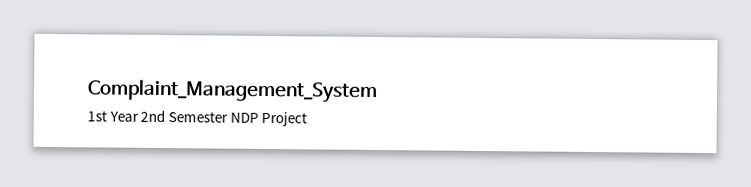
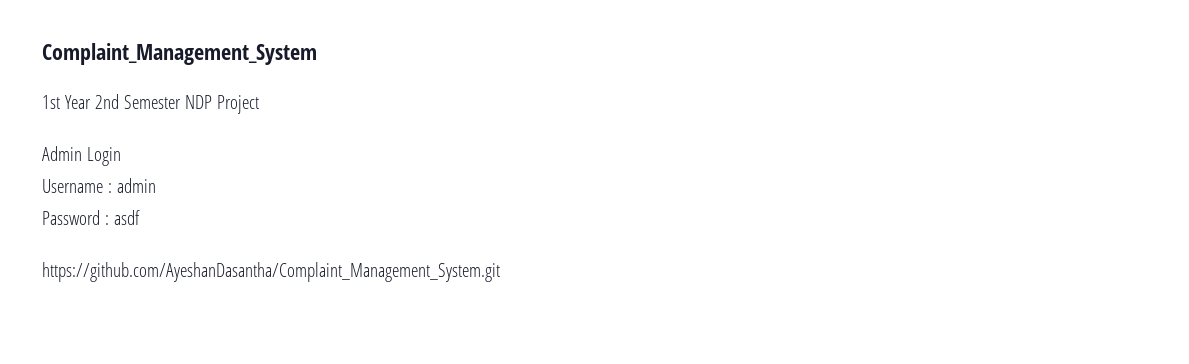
+ Admin Login
+ Username : admin
+ Password : asdf
+ https://github.com/AyeshanDasantha/Complaint_Management_System.git

